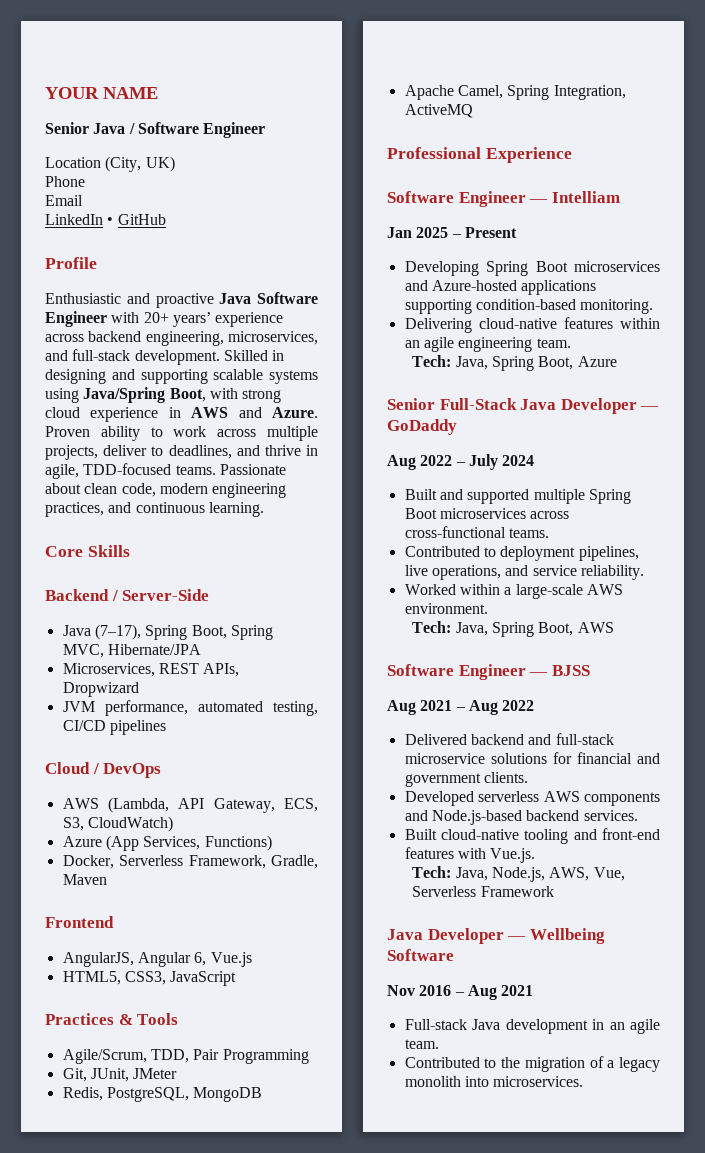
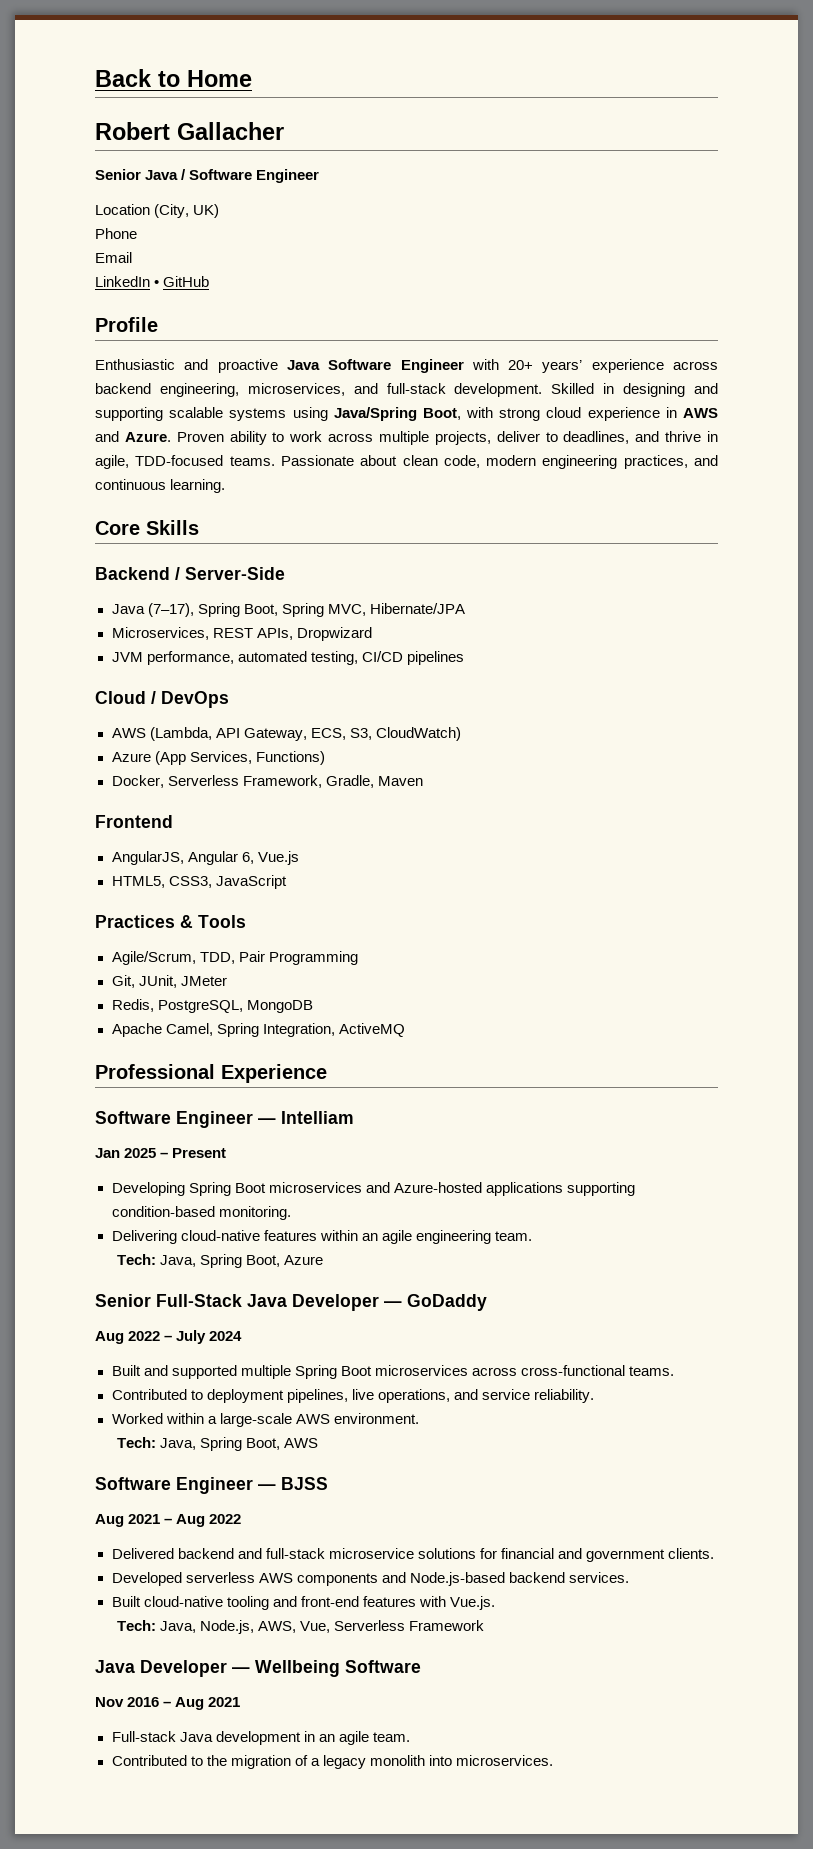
- YOUR NAME
+ Back to Home
+ Robert Gallacher

